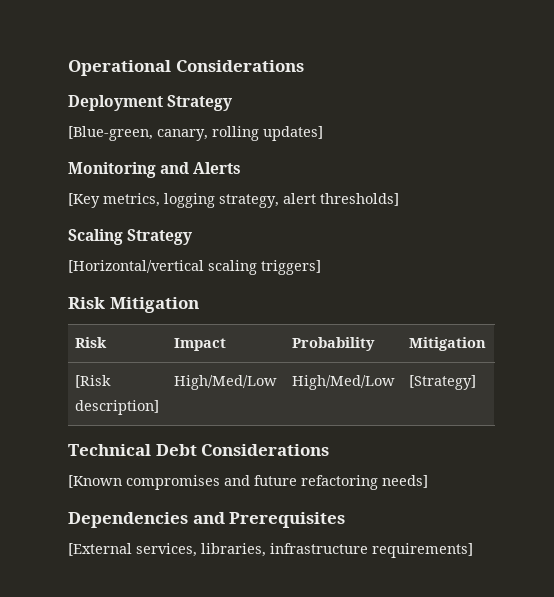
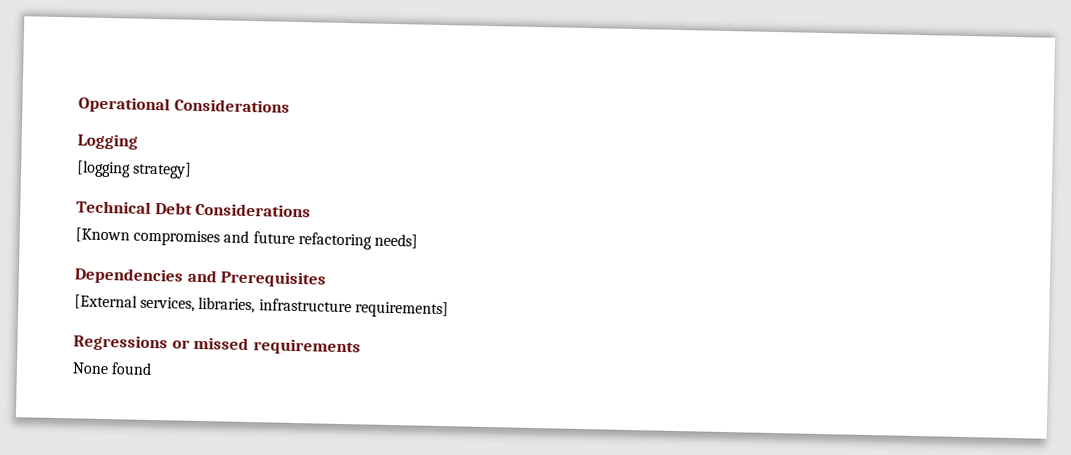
- Deployment Strategy
- [Blue-green, canary, rolling updates]
- Monitoring and Alerts
- [Key metrics, logging strategy, alert thresholds]
- Scaling Strategy
- [Horizontal/vertical scaling triggers]
- Risk Mitigation
- Risk | Impact | Probability | Mitigation
- [Risk description] | High/Med/Low | High/Med/Low | [Strategy]
+ Logging
+ [logging strategy]
+ Regressions or missed requirements
+ None found

